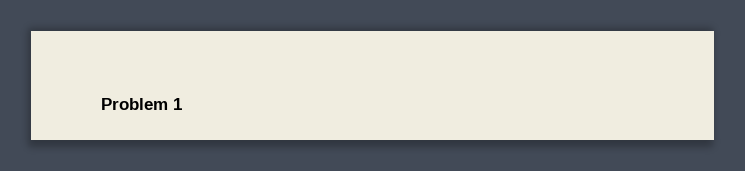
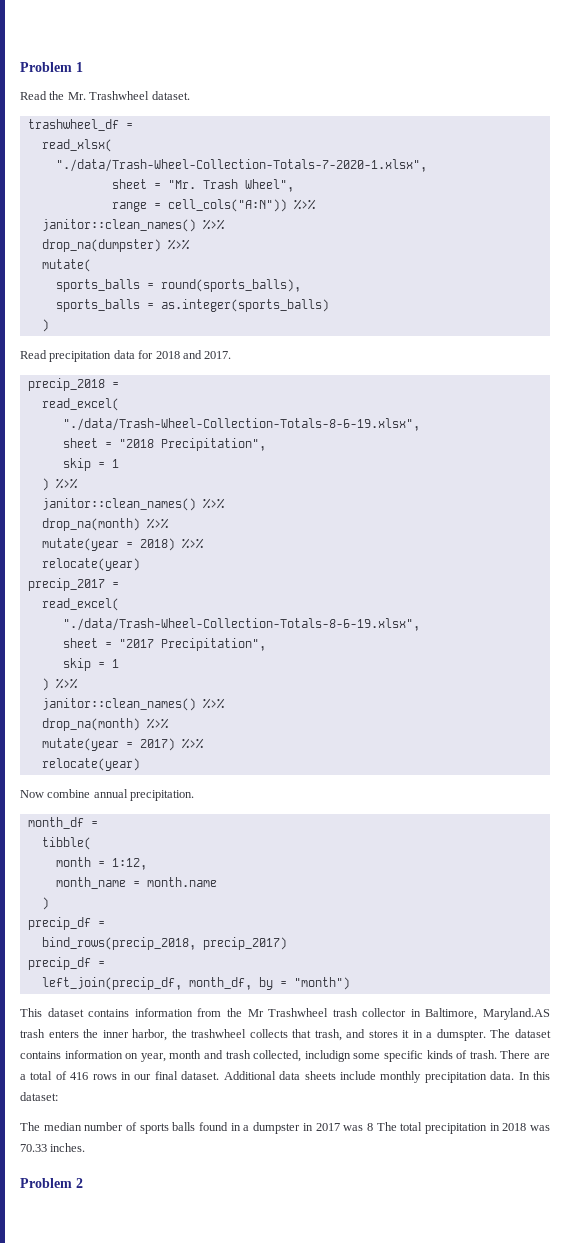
+ Read the Mr. Trashwheel dataset.
+ trashwheel_df =
+ read_xlsx(
+ "./data/Trash-Wheel-Collection-Totals-7-2020-1.xlsx",
+ sheet = "Mr. Trash Wheel",
+ range = cell_cols("A:N")) %>%
+ janitor::clean_names() %>%
+ drop_na(dumpster) %>%
+ mutate(
+ sports_balls = round(sports_balls),
+ sports_balls = as.integer(sports_balls)
+ )
+ Read precipitation data for 2018 and 2017.
+ precip_2018 =
+ read_excel(
+ "./data/Trash-Wheel-Collection-Totals-8-6-19.xlsx",
+ sheet = "2018 Precipitation",
+ skip = 1
+ ) %>%
+ janitor::clean_names() %>%
+ drop_na(month) %>%
+ mutate(year = 2018) %>%
+ relocate(year)
+ precip_2017 =
+ read_excel(
+ "./data/Trash-Wheel-Collection-Totals-8-6-19.xlsx",
+ sheet = "2017 Precipitation",
+ skip = 1
+ ) %>%
+ janitor::clean_names() %>%
+ drop_na(month) %>%
+ mutate(year = 2017) %>%
+ relocate(year)
+ Now combine annual precipitation.
+ month_df =
+ tibble(
+ month = 1:12,
+ month_name = month.name
+ )
+ precip_df =
+ bind_rows(precip_2018, precip_2017)
+ precip_df =
+ left_join(precip_df, month_df, by = "month")
+ This dataset contains information from the Mr Trashwheel trash collector in Baltimore, Maryland.AS trash enters the inner harbor, the trashwheel collects that trash, and stores it in a dumspter. The dataset contains information on year, month and trash collected, includign some specific kinds of trash. There are a total of 416 rows in our final dataset. Additional data sheets include monthly precipitation data. In this dataset:
+ The median number of sports balls found in a dumpster in 2017 was 8 The total precipitation in 2018 was 70.33 inches.
+ Problem 2

